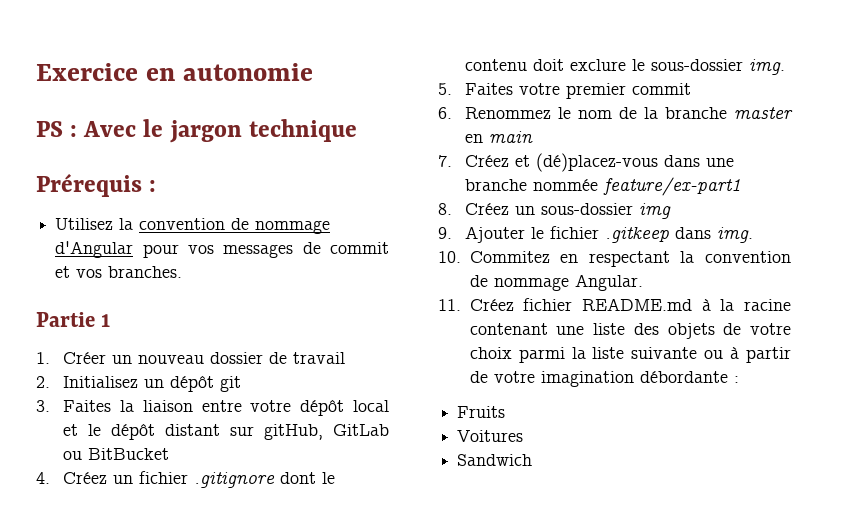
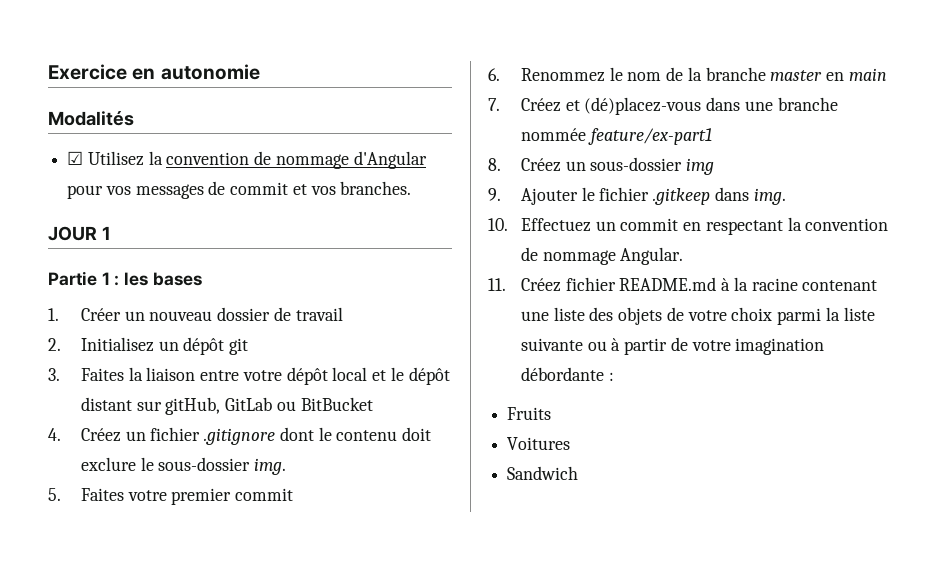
- PS : Avec le jargon technique
- Prérequis :
- Utilisez la convention de nommage d'Angular pour vos messages de commit et vos branches.
+ Modalités
+ ☑ Utilisez la convention de nommage d'Angular pour vos messages de commit et vos branches.
+ JOUR 1
- Partie 1
+ Partie 1 : les bases
- 10. Commitez en respectant la convention de nommage Angular.
+ 10. Effectuez un commit en respectant la convention de nommage Angular.

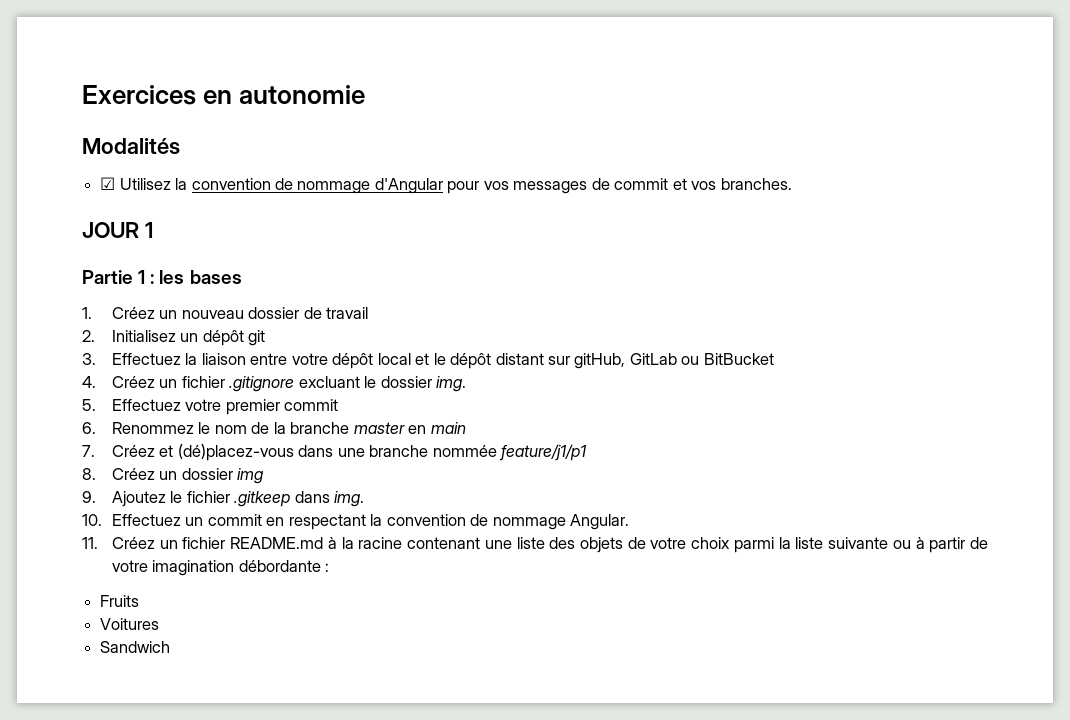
- Exercice en autonomie
+ Exercices en autonomie
- 1. Créer un nouveau dossier de travail
+ 1. Créez un nouveau dossier de travail
- 3. Faites la liaison entre votre dépôt local et le dépôt distant sur gitHub, GitLab ou BitBucket
+ 3. Effectuez la liaison entre votre dépôt local et le dépôt distant sur gitHub, GitLab ou BitBucket
- 4. Créez un fichier .gitignore dont le contenu doit exclure le sous-dossier img.
+ 4. Créez un fichier .gitignore excluant le dossier img.
- 5. Faites votre premier commit
+ 5. Effectuez votre premier commit
- 7. Créez et (dé)placez-vous dans une branche nommée feature/ex-part1
+ 7. Créez et (dé)placez-vous dans une branche nommée feature/j1/p1
- 8. Créez un sous-dossier img
+ 8. Créez un dossier img
- 9. Ajouter le fichier .gitkeep dans img.
+ 9. Ajoutez le fichier .gitkeep dans img.
- 11. Créez fichier README.md à la racine contenant une liste des objets de votre choix parmi la liste suivante ou à partir de votre imagination débordante :
+ 11. Créez un fichier README.md à la racine contenant une liste des objets de votre choix parmi la liste suivante ou à partir de votre imagination débordante :

